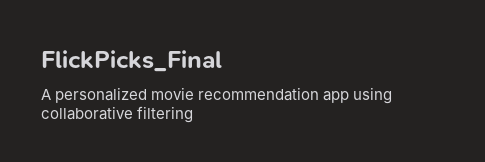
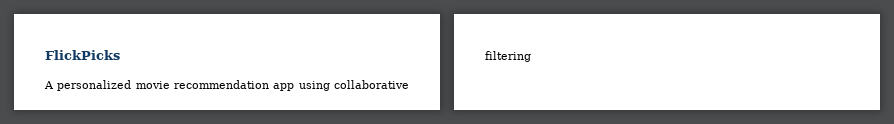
- FlickPicks_Final
+ FlickPicks

